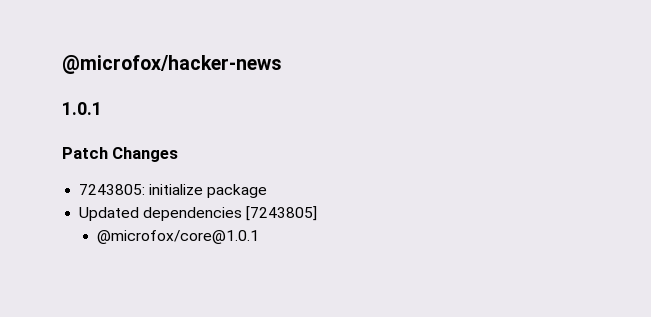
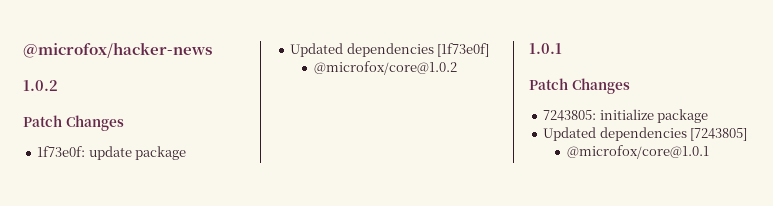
+ 1.0.2
+ Patch Changes
+ 1f73e0f: update package
+ Updated dependencies [1f73e0f]
+ @microfox/core@1.0.2

